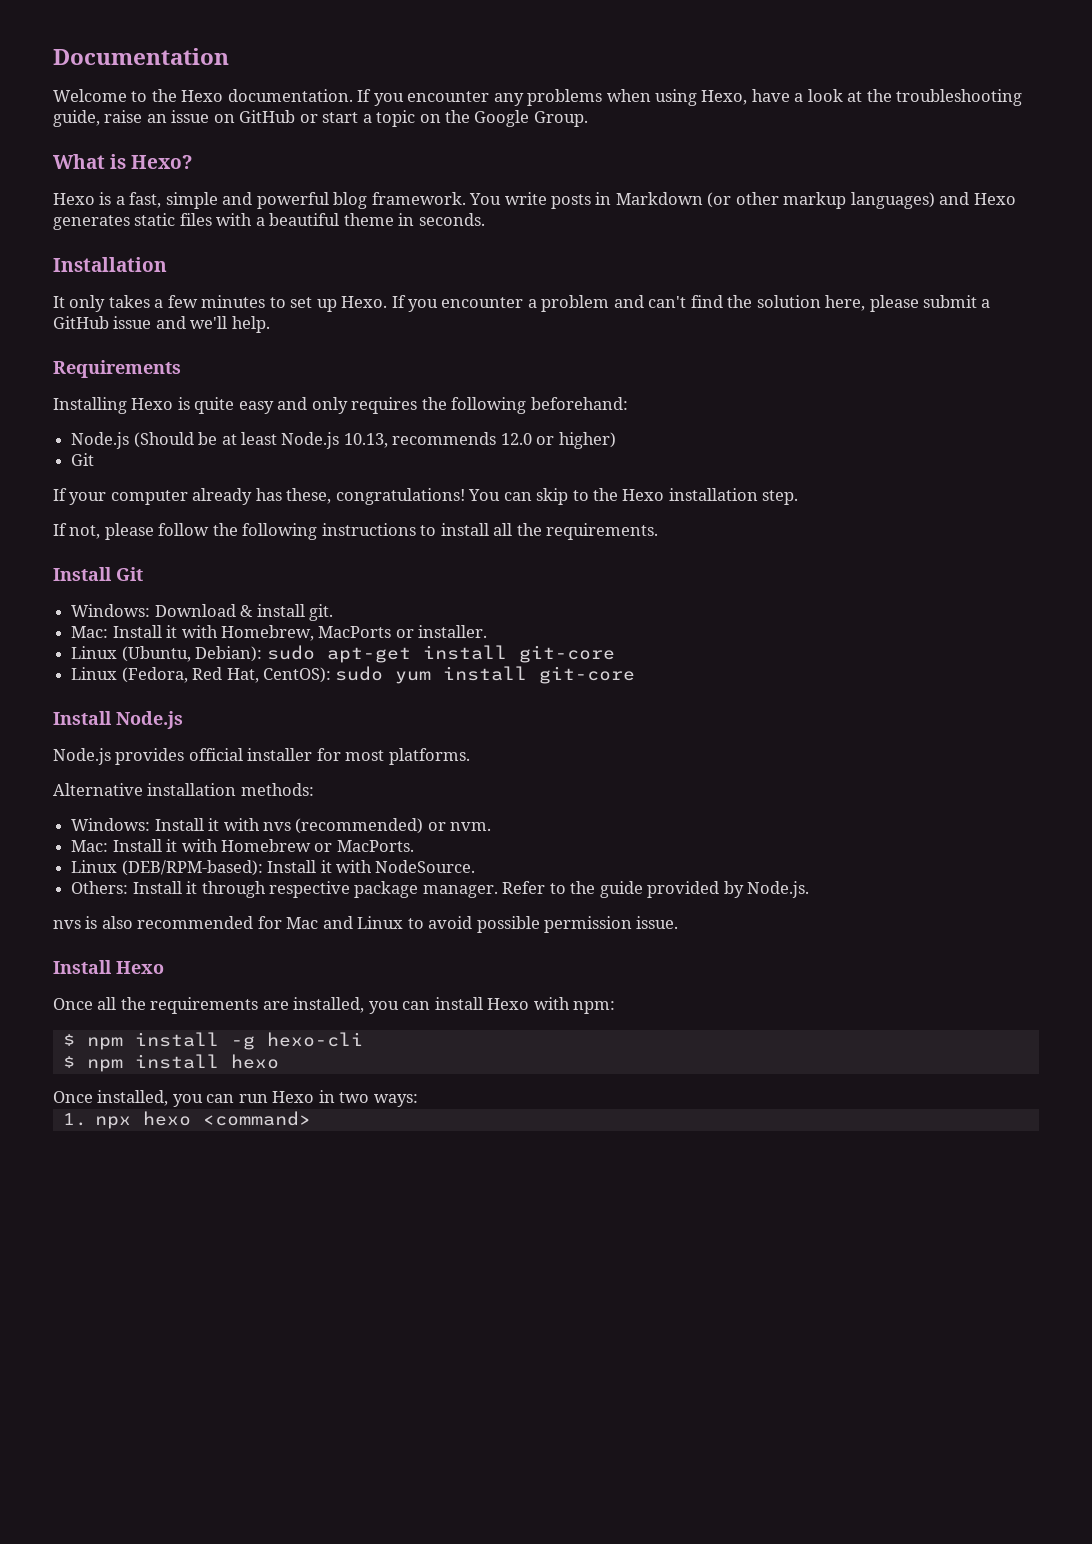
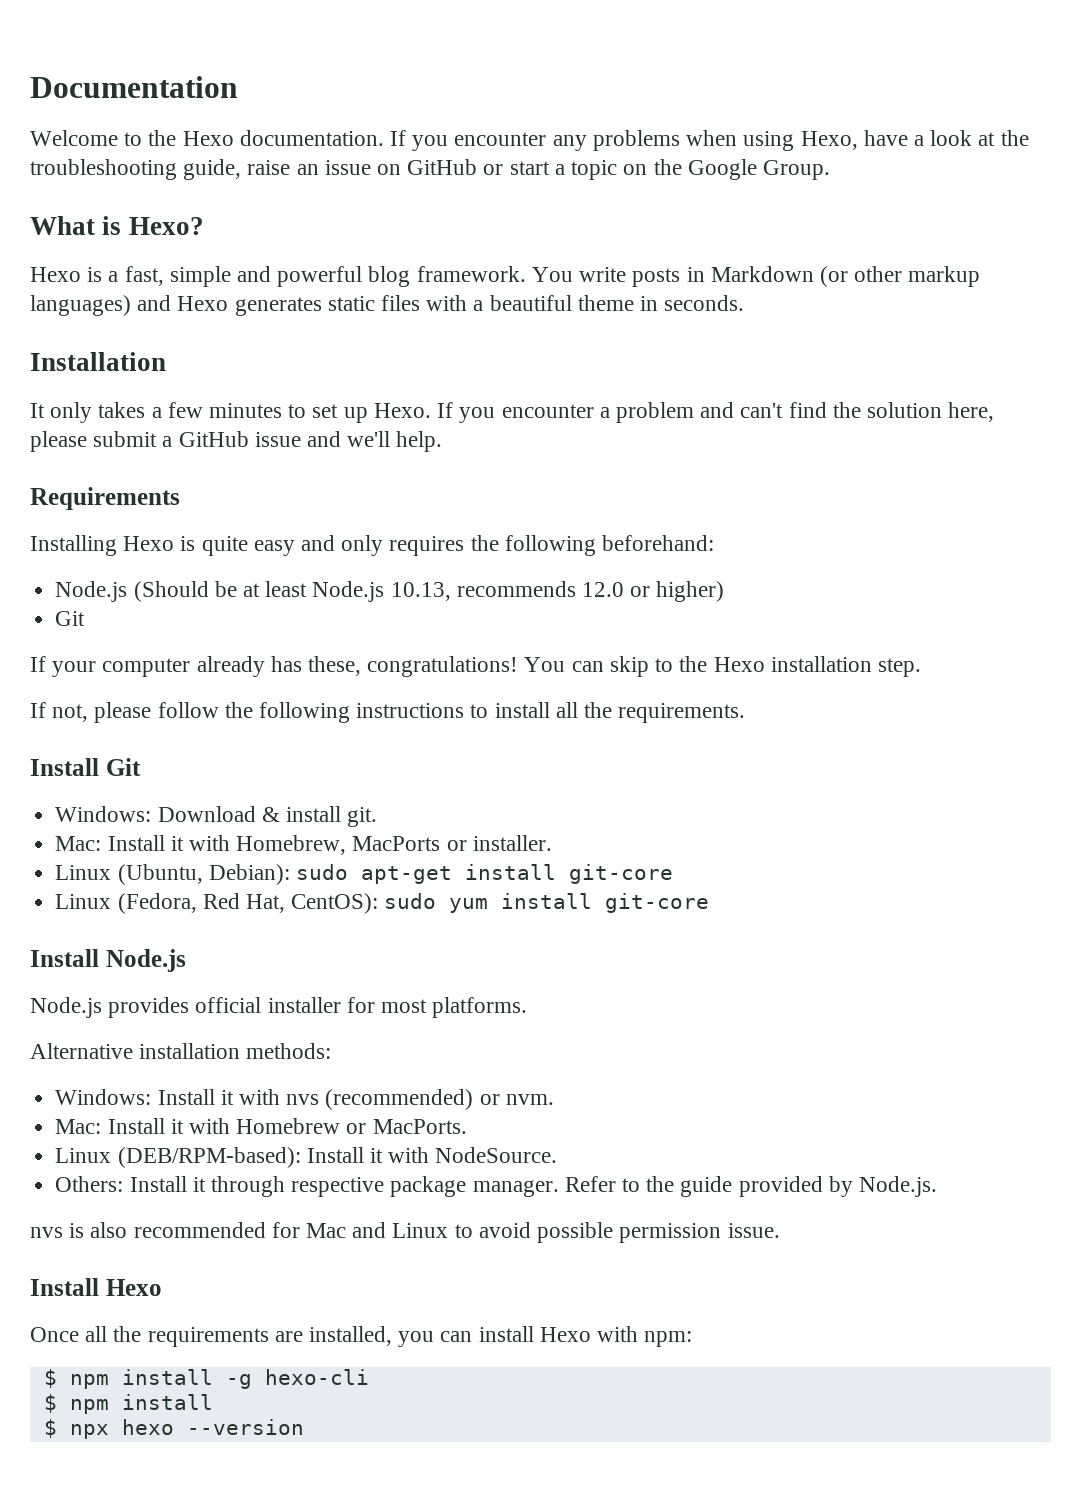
  $ npm install -g hexo-cli
- $ npm install hexo
- Once installed, you can run Hexo in two ways:
- 1. npx hexo <command>
+ $ npm install
+ $ npx hexo --version

